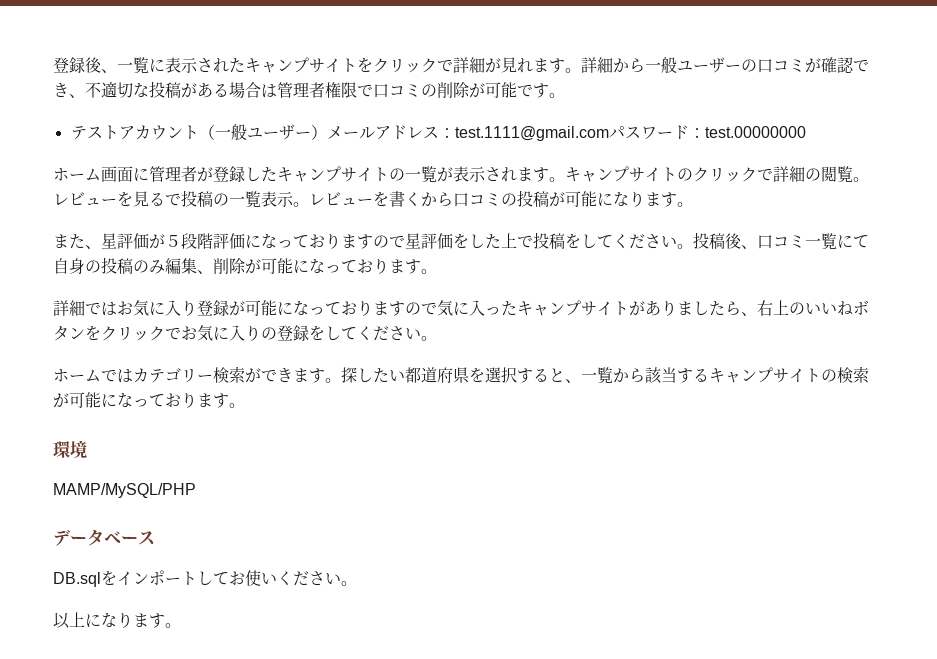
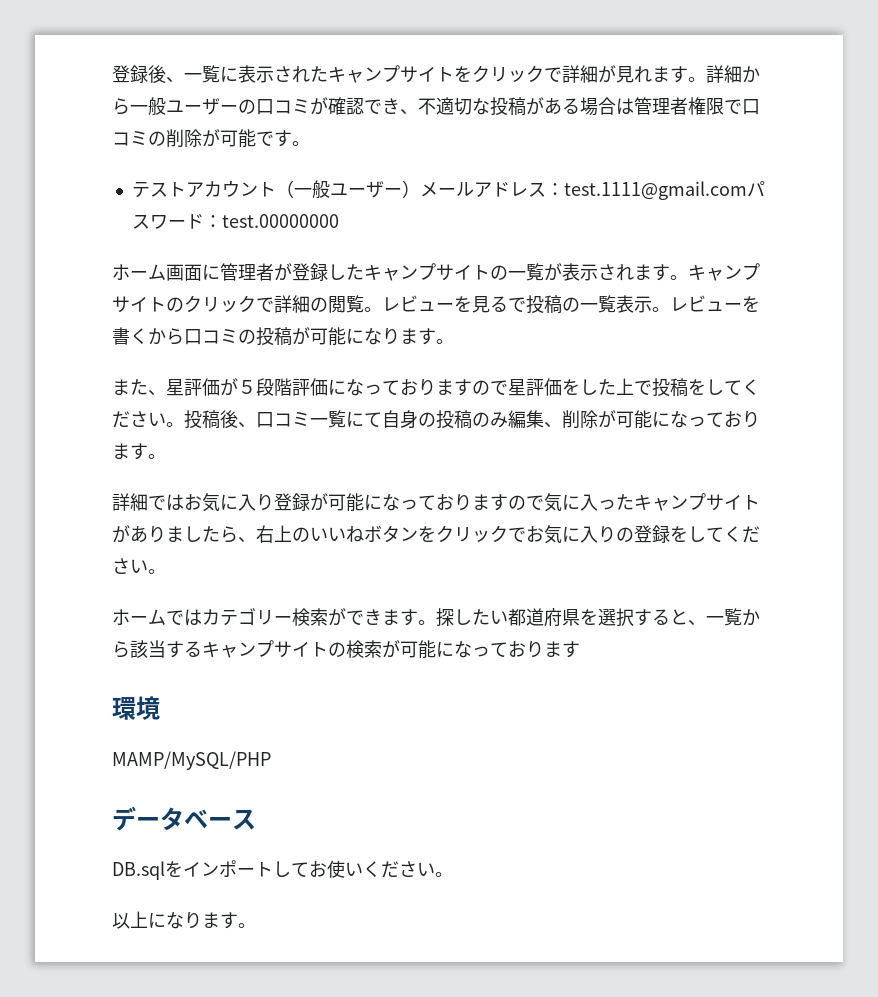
- 探したい都道府県を選択すると、一覧から該当するキャンプサイトの検索が可能になっております。
+ 探したい都道府県を選択すると、一覧から該当するキャンプサイトの検索が可能になっております

